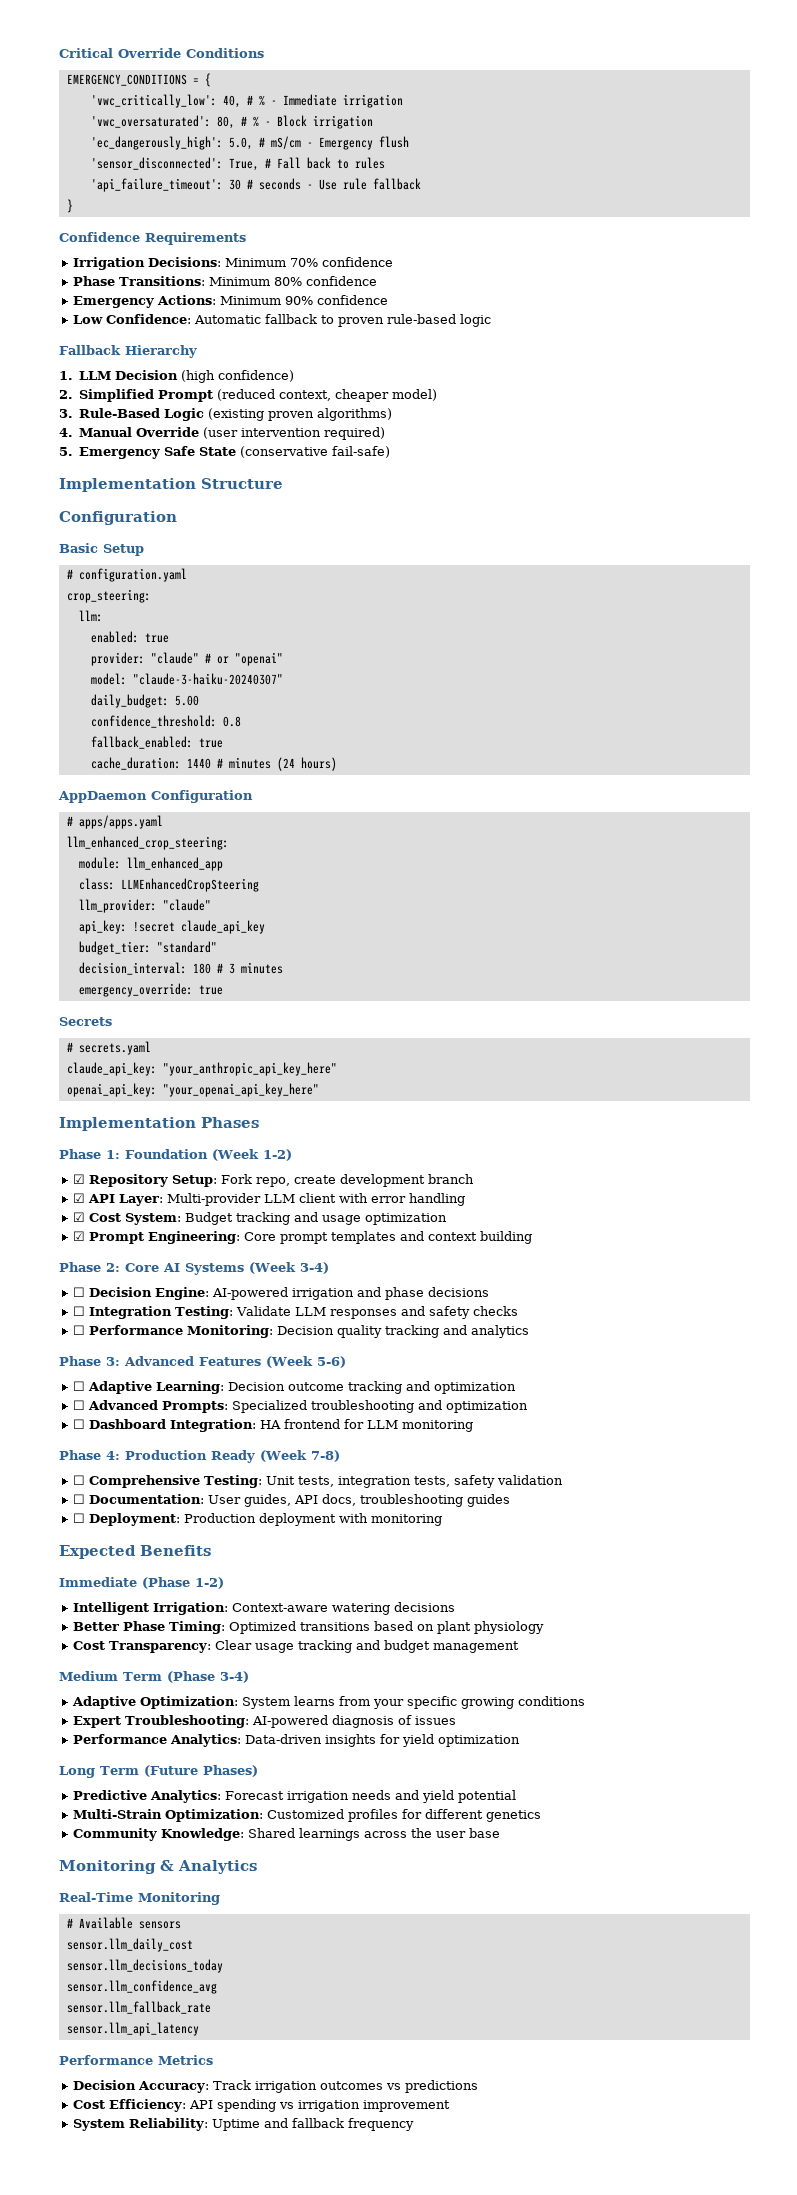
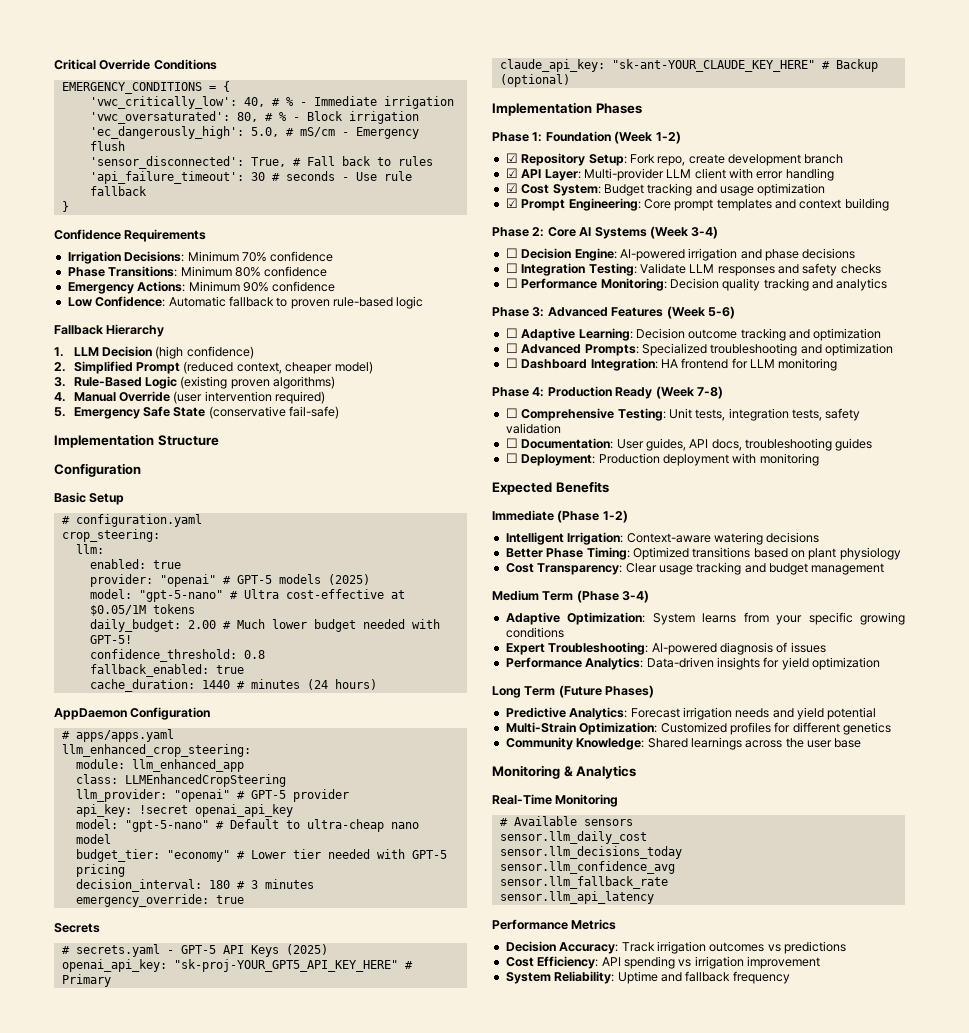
- provider: "claude" # or "openai"
- model: "claude-3-haiku-20240307"
- daily_budget: 5.00
+ provider: "openai" # GPT-5 models (2025)
+ model: "gpt-5-nano" # Ultra cost-effective at $0.05/1M tokens
+ daily_budget: 2.00 # Much lower budget needed with GPT-5!
- llm_provider: "claude"
- api_key: !secret claude_api_key
- budget_tier: "standard"
+ llm_provider: "openai" # GPT-5 provider
+ api_key: !secret openai_api_key
+ model: "gpt-5-nano" # Default to ultra-cheap nano model
+ budget_tier: "economy" # Lower tier needed with GPT-5 pricing
- # secrets.yaml
- claude_api_key: "your_anthropic_api_key_here"
- openai_api_key: "your_openai_api_key_here"
+ # secrets.yaml - GPT-5 API Keys (2025)
+ openai_api_key: "sk-proj-YOUR_GPT5_API_KEY_HERE" # Primary
+ claude_api_key: "sk-ant-YOUR_CLAUDE_KEY_HERE" # Backup (optional)

